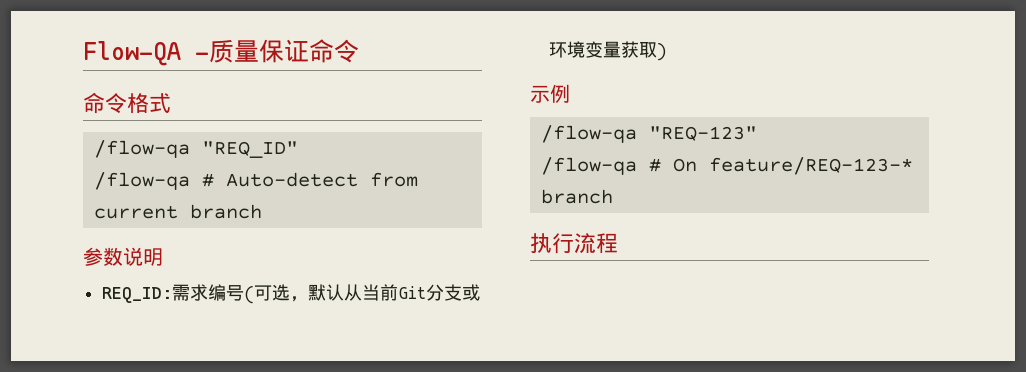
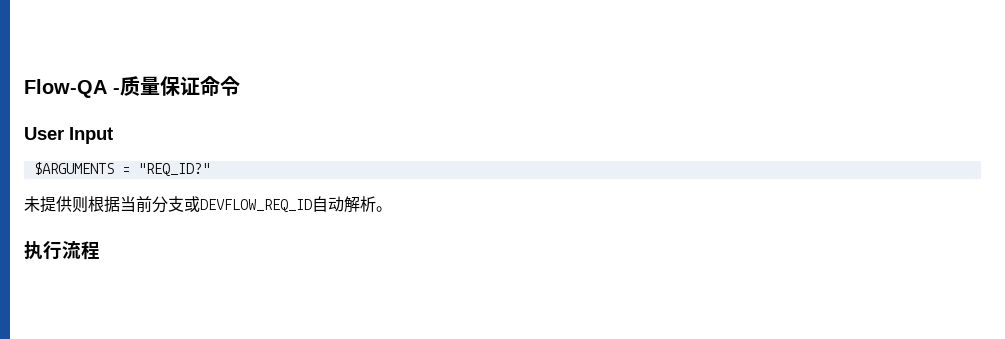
- 命令格式
- /flow-qa "REQ_ID"
- /flow-qa # Auto-detect from current branch
- 参数说明
- REQ_ID:需求编号(可选，默认从当前Git分支或环境变量获取)
- 示例
- /flow-qa "REQ-123"
- /flow-qa # On feature/REQ-123-* branch
+ User Input
+ $ARGUMENTS = "REQ_ID?"
+ 未提供则根据当前分支或DEVFLOW_REQ_ID自动解析。

